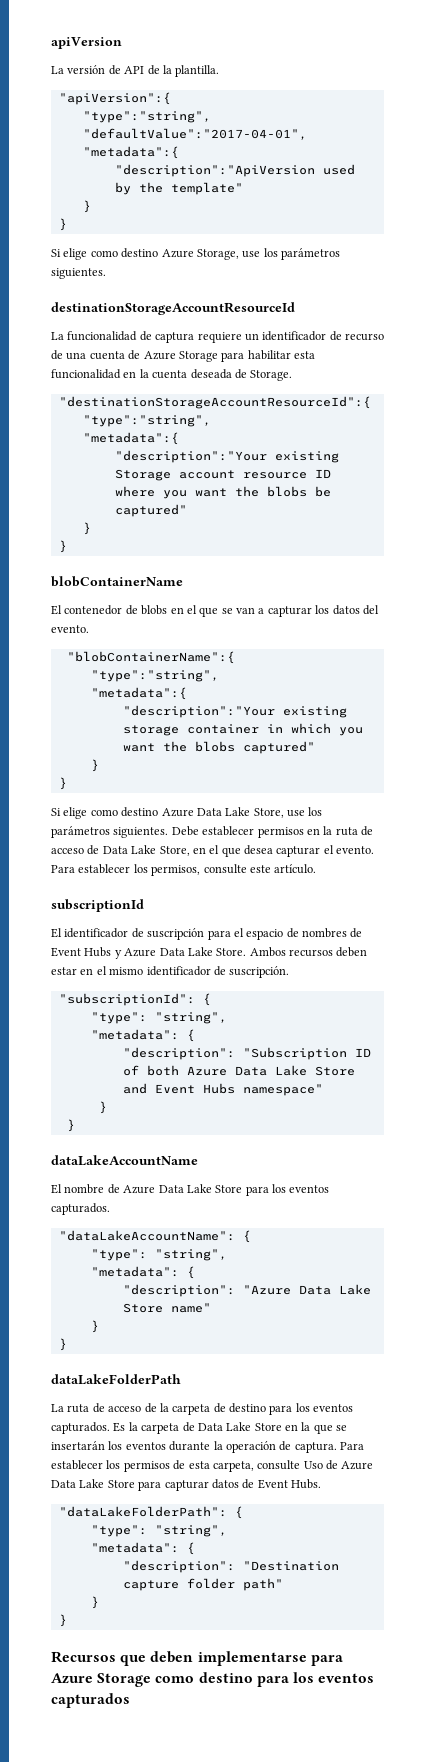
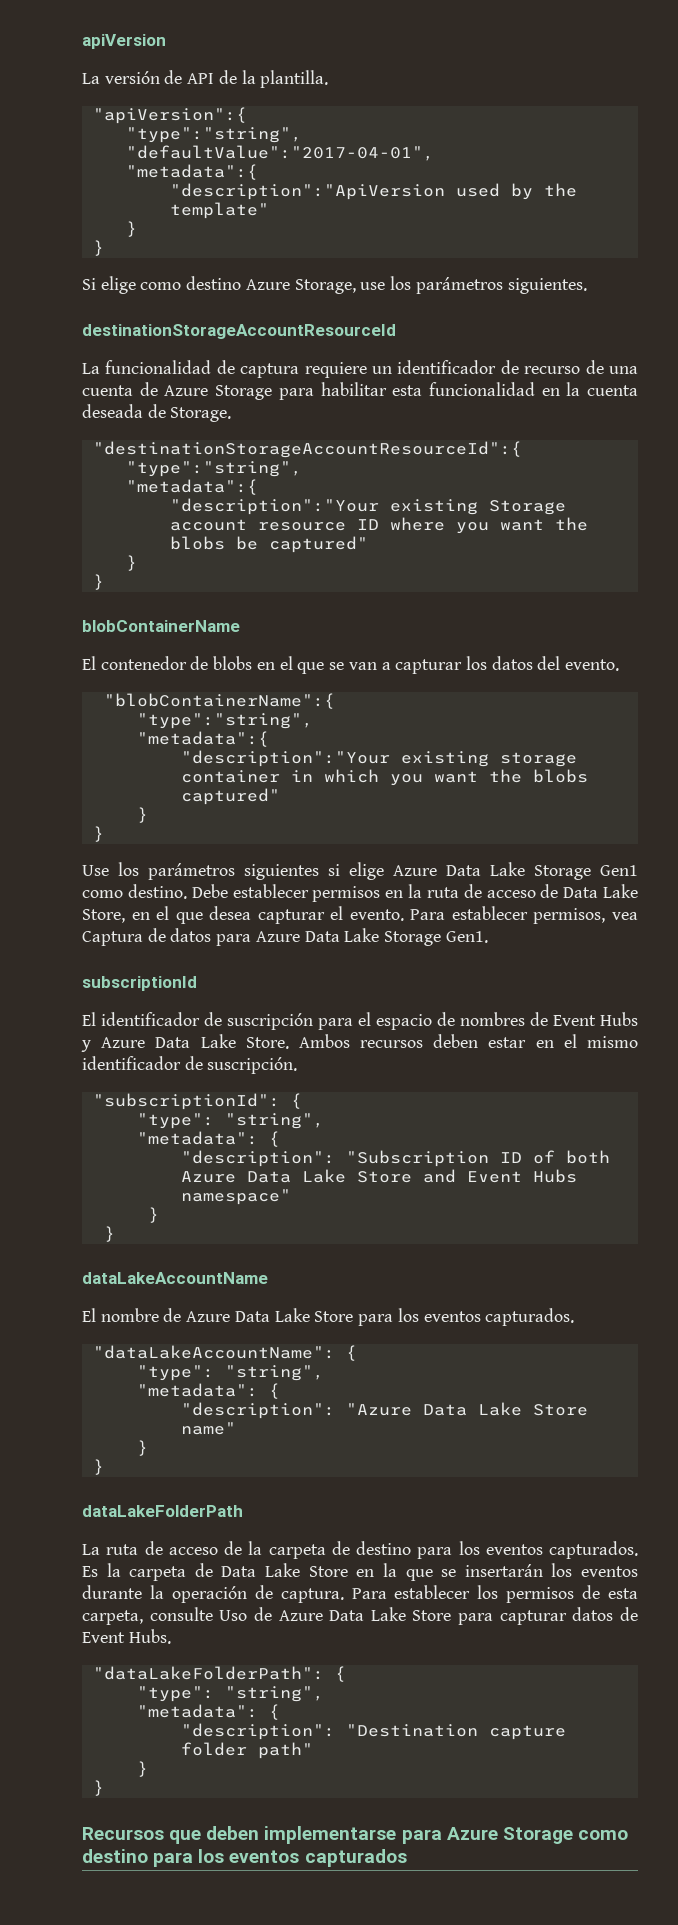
- Si elige como destino Azure Data Lake Store, use los parámetros siguientes.
+ Use los parámetros siguientes si elige Azure Data Lake Storage Gen1 como destino.
- Para establecer los permisos, consulte este artículo.
+ Para establecer permisos, vea Captura de datos para Azure Data Lake Storage Gen1.

